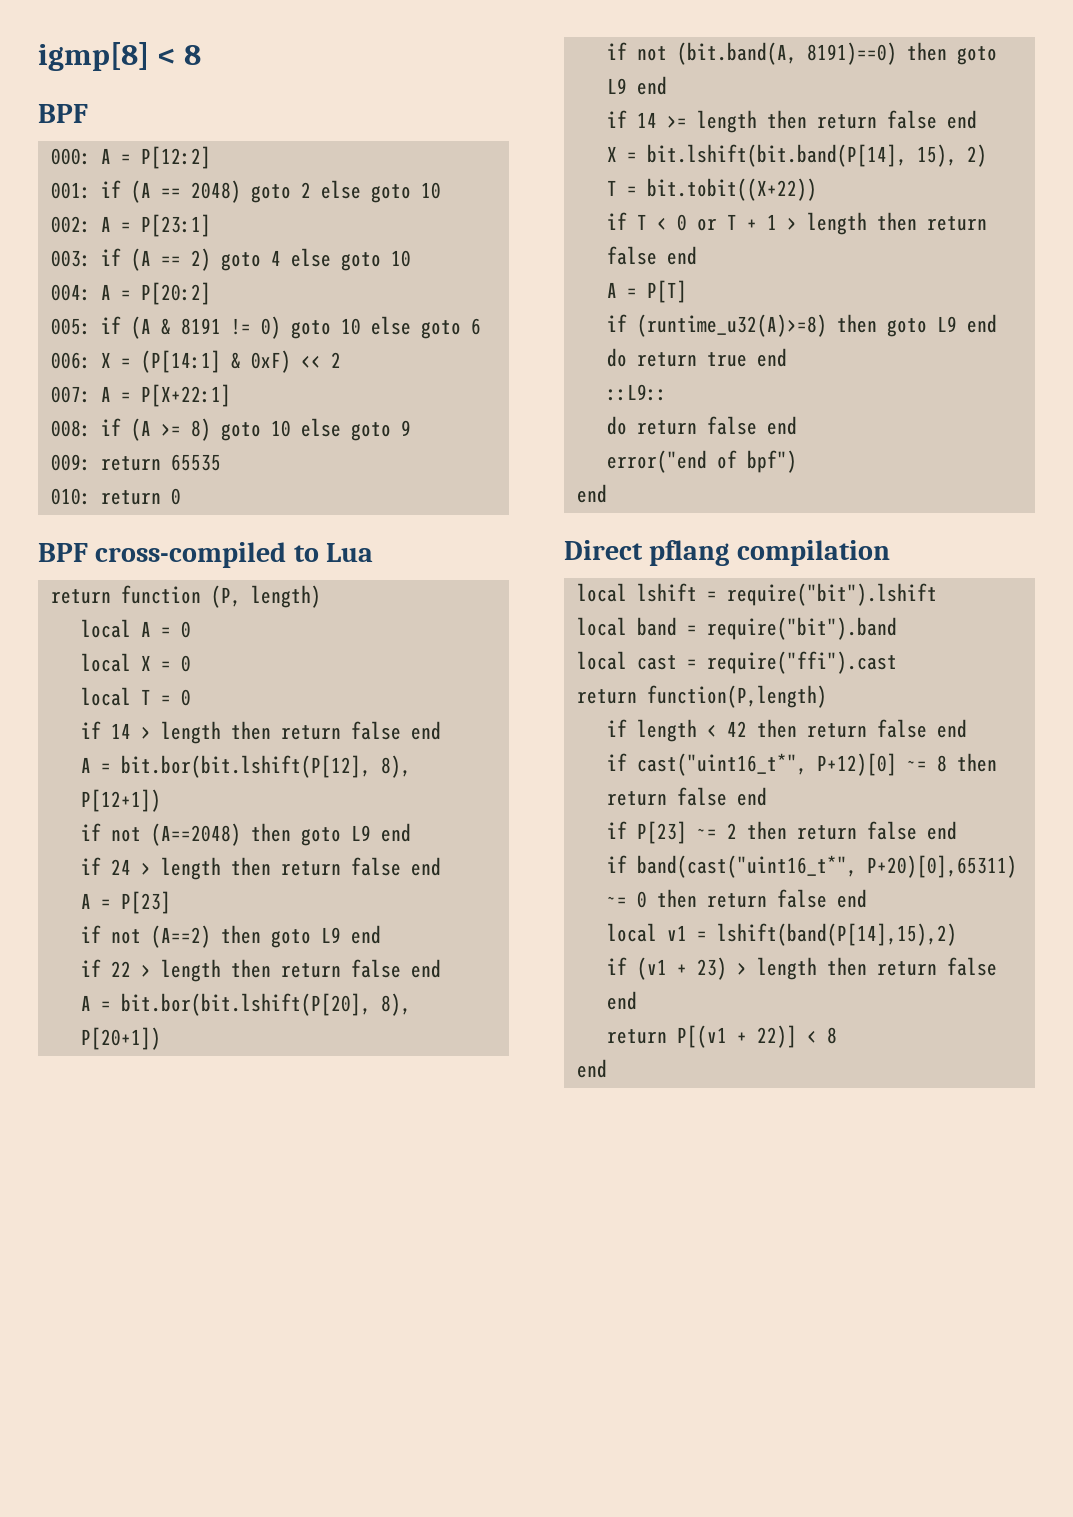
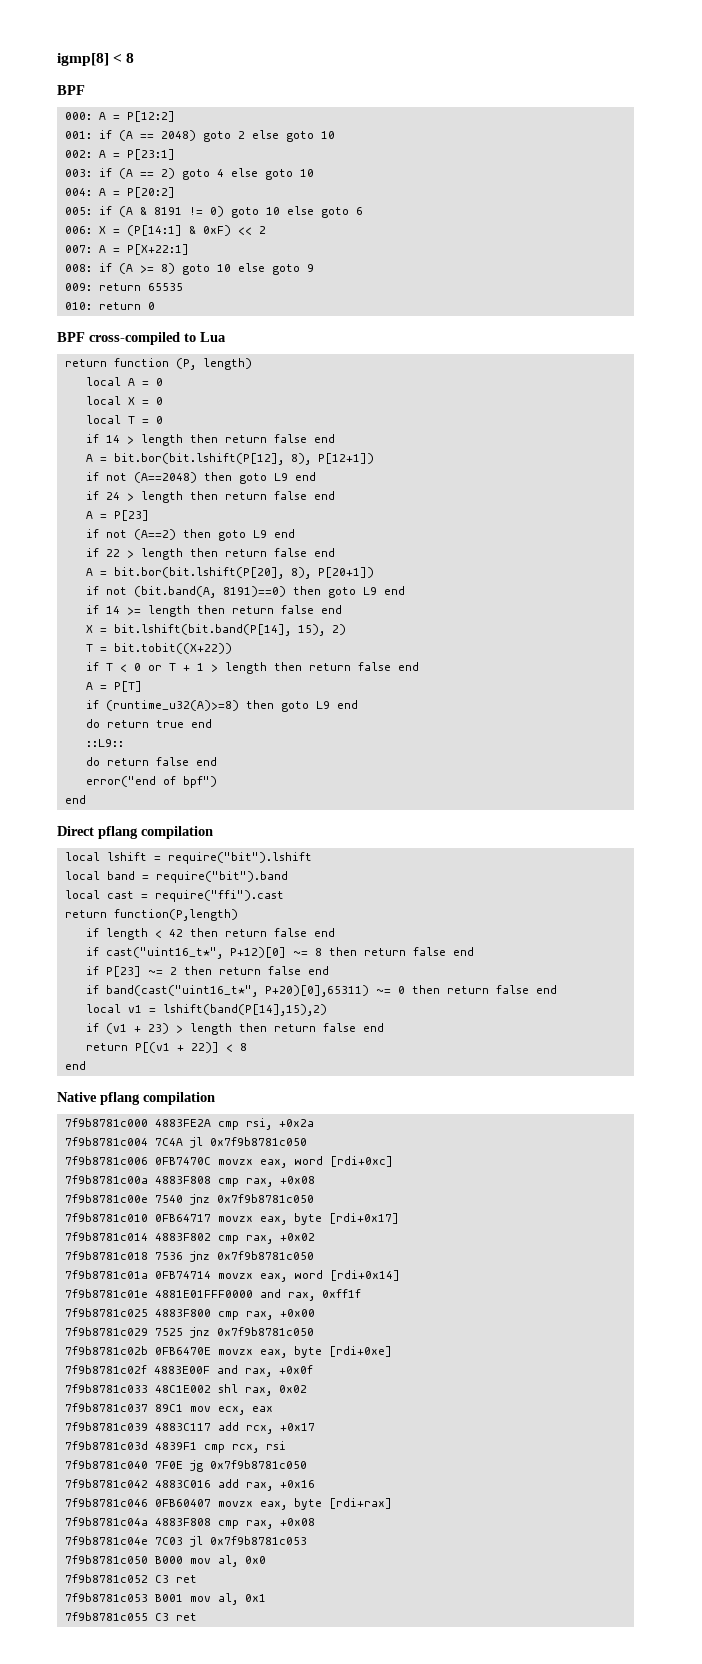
+ Native pflang compilation
+ 7f9b8781c000 4883FE2A cmp rsi, +0x2a
+ 7f9b8781c004 7C4A jl 0x7f9b8781c050
+ 7f9b8781c006 0FB7470C movzx eax, word [rdi+0xc]
+ 7f9b8781c00a 4883F808 cmp rax, +0x08
+ 7f9b8781c00e 7540 jnz 0x7f9b8781c050
+ 7f9b8781c010 0FB64717 movzx eax, byte [rdi+0x17]
+ 7f9b8781c014 4883F802 cmp rax, +0x02
+ 7f9b8781c018 7536 jnz 0x7f9b8781c050
+ 7f9b8781c01a 0FB74714 movzx eax, word [rdi+0x14]
+ 7f9b8781c01e 4881E01FFF0000 and rax, 0xff1f
+ 7f9b8781c025 4883F800 cmp rax, +0x00
+ 7f9b8781c029 7525 jnz 0x7f9b8781c050
+ 7f9b8781c02b 0FB6470E movzx eax, byte [rdi+0xe]
+ 7f9b8781c02f 4883E00F and rax, +0x0f
+ 7f9b8781c033 48C1E002 shl rax, 0x02
+ 7f9b8781c037 89C1 mov ecx, eax
+ 7f9b8781c039 4883C117 add rcx, +0x17
+ 7f9b8781c03d 4839F1 cmp rcx, rsi
+ 7f9b8781c040 7F0E jg 0x7f9b8781c050
+ 7f9b8781c042 4883C016 add rax, +0x16
+ 7f9b8781c046 0FB60407 movzx eax, byte [rdi+rax]
+ 7f9b8781c04a 4883F808 cmp rax, +0x08
+ 7f9b8781c04e 7C03 jl 0x7f9b8781c053
+ 7f9b8781c050 B000 mov al, 0x0
+ 7f9b8781c052 C3 ret
+ 7f9b8781c053 B001 mov al, 0x1
+ 7f9b8781c055 C3 ret

